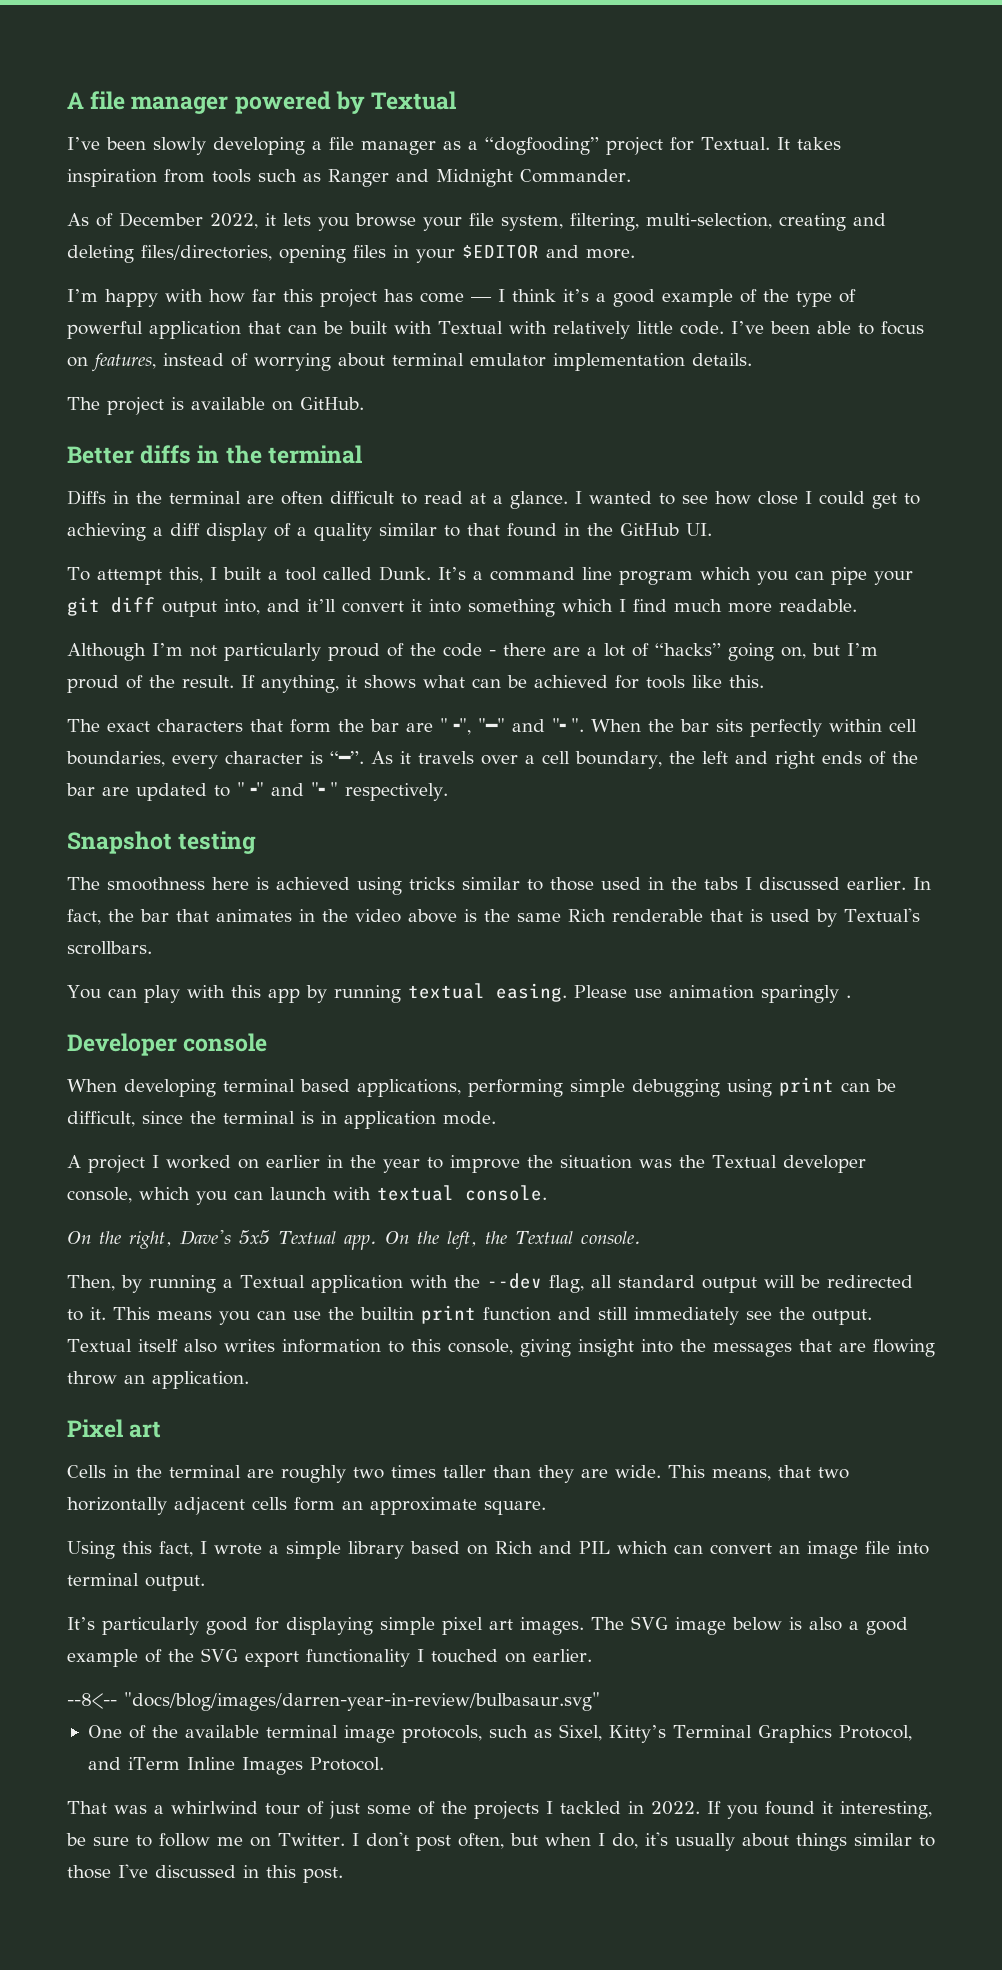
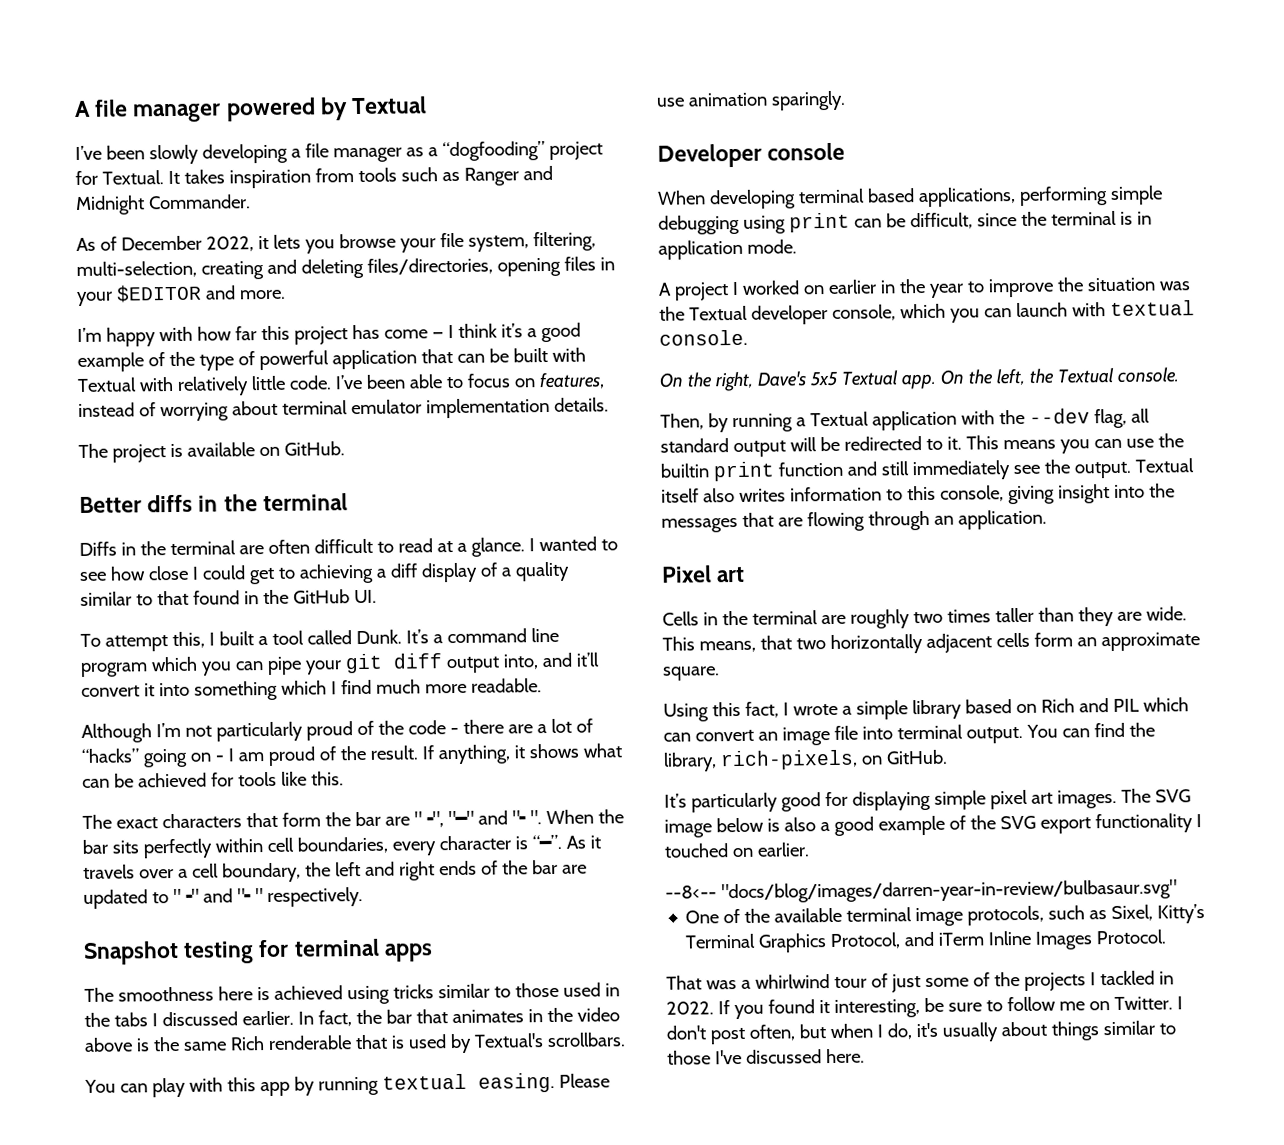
- Although I’m not particularly proud of the code - there are a lot of “hacks” going on, but I’m proud of the result.
+ Although I’m not particularly proud of the code - there are a lot of “hacks” going on - I am proud of the result.
- Snapshot testing
+ Snapshot testing for terminal apps
- Please use animation sparingly .
+ Please use animation sparingly.
- Textual itself also writes information to this console, giving insight into the messages that are flowing throw an application.
+ Textual itself also writes information to this console, giving insight into the messages that are flowing through an application.
+ You can find the library, rich-pixels, on GitHub.
- I don't post often, but when I do, it's usually about things similar to those I've discussed in this post.
+ I don't post often, but when I do, it's usually about things similar to those I've discussed here.

